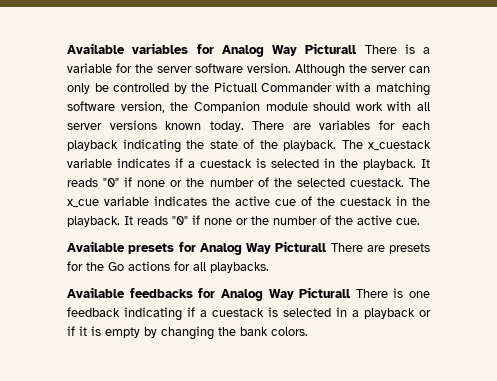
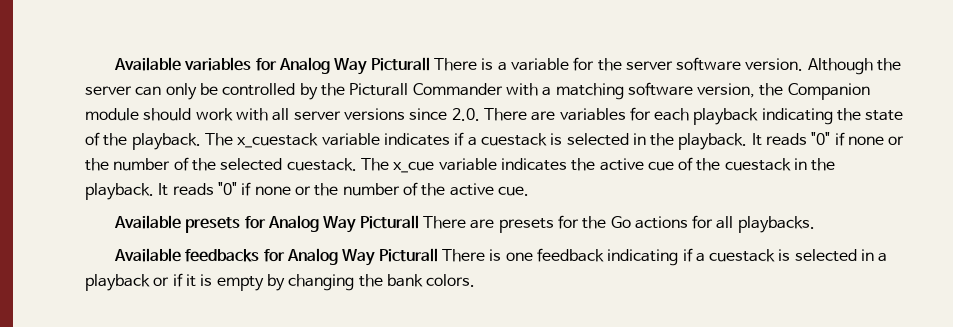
- Although the server can only be controlled by the Pictuall Commander with a matching software version, the Companion module should work with all server versions known today. There are variables for each playback indicating the state of the playback.
+ Although the server can only be controlled by the Picturall Commander with a matching software version, the Companion module should work with all server versions since 2.0. There are variables for each playback indicating the state of the playback.

